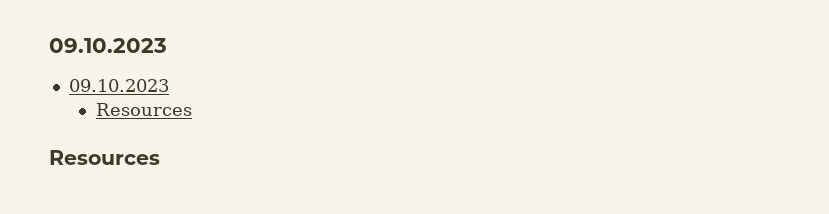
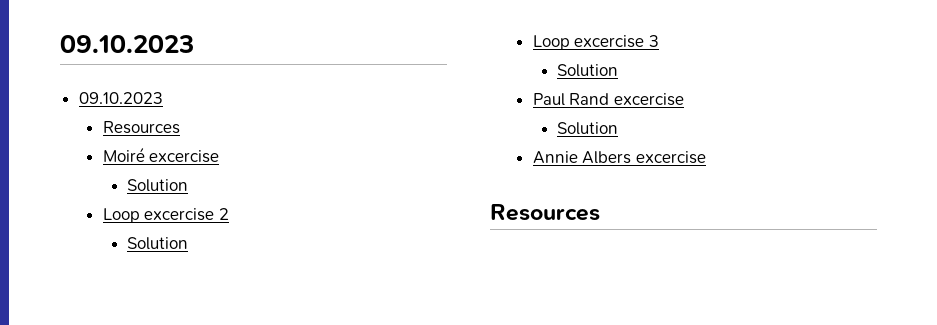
+ Moiré excercise
+ Solution
+ Loop excercise 2
+ Solution
+ Loop excercise 3
+ Solution
+ Paul Rand excercise
+ Solution
+ Annie Albers excercise

